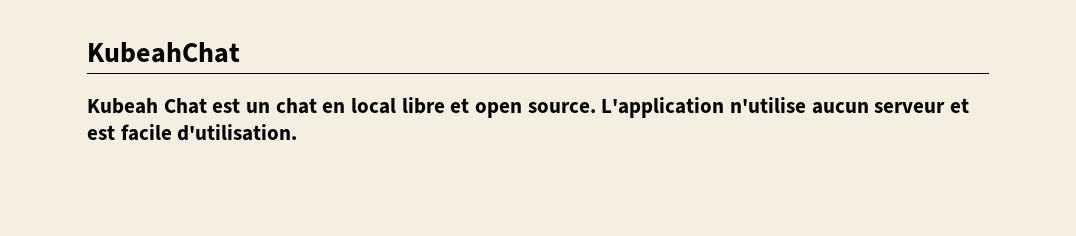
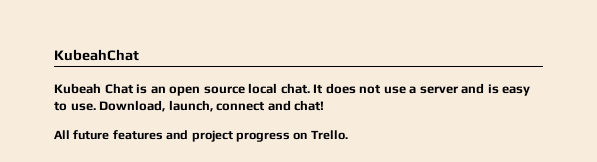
- Kubeah Chat est un chat en local libre et open source. L'application n'utilise aucun serveur et est facile d'utilisation.
+ Kubeah Chat is an open source local chat. It does not use a server and is easy to use. Download, launch, connect and chat!
+ All future features and project progress on Trello.

